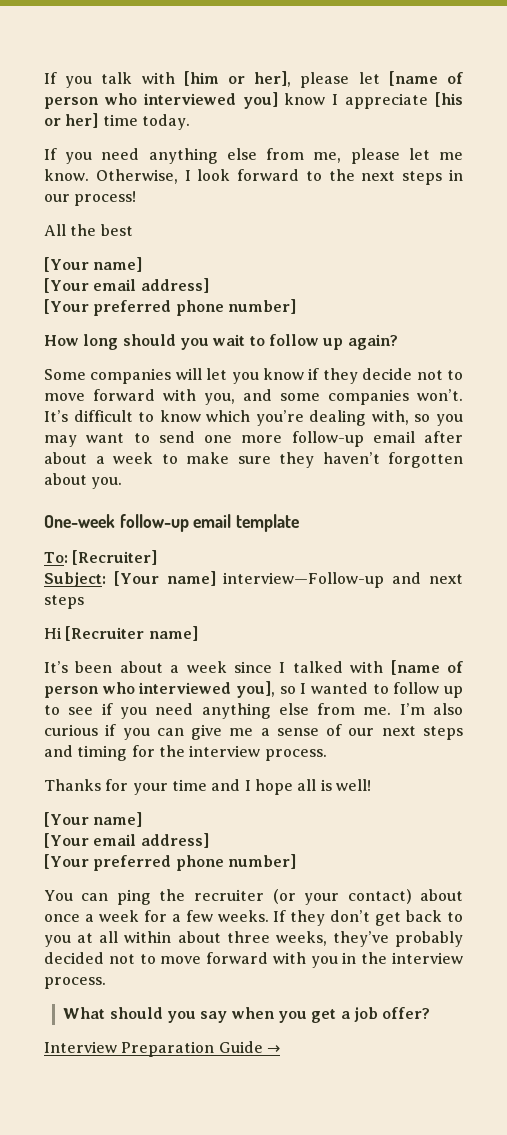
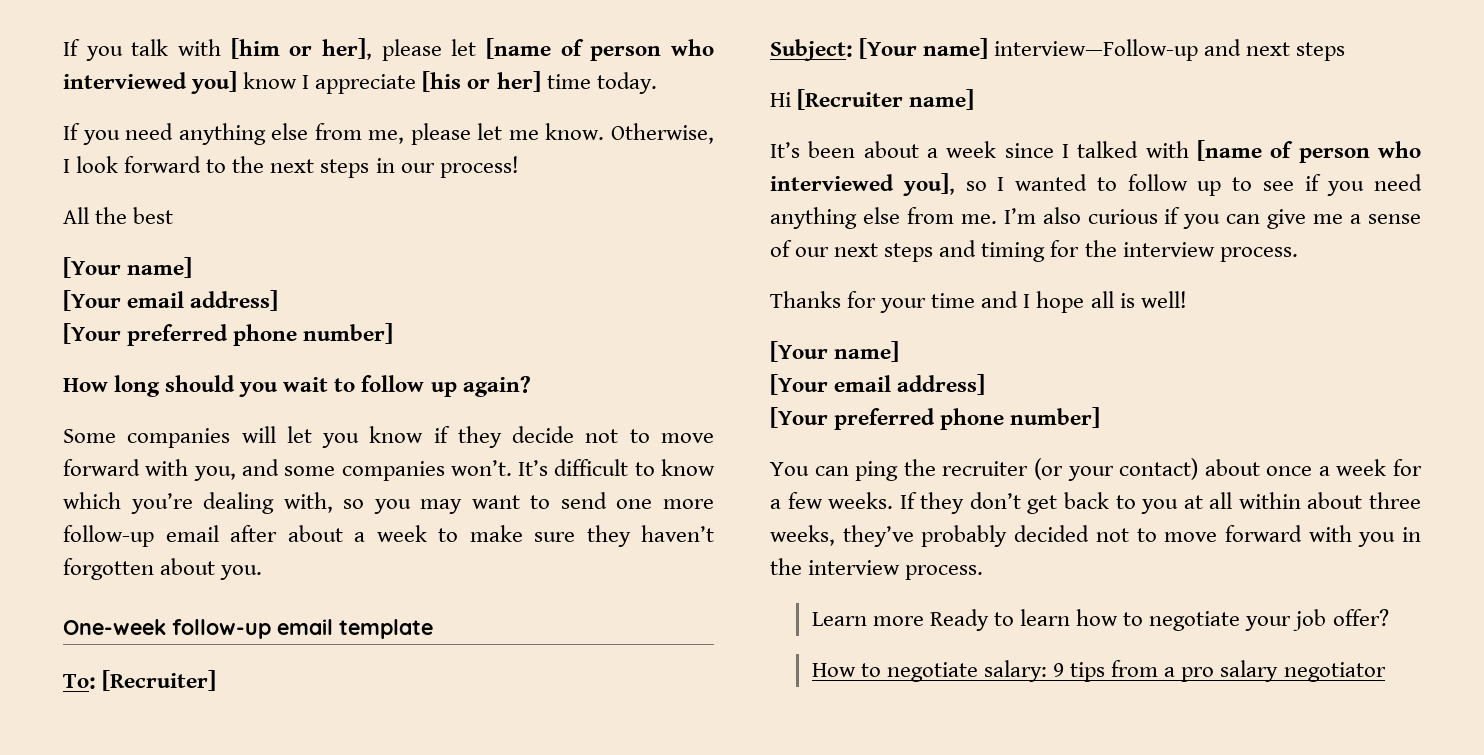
- What should you say when you get a job offer?
- Interview Preparation Guide →
+ Learn more Ready to learn how to negotiate your job offer?
+ How to negotiate salary: 9 tips from a pro salary negotiator

